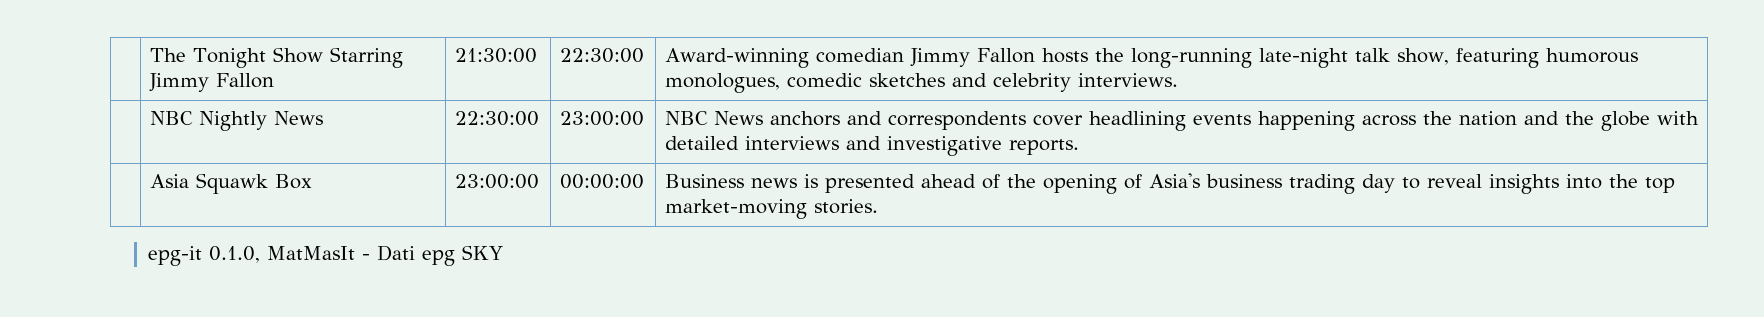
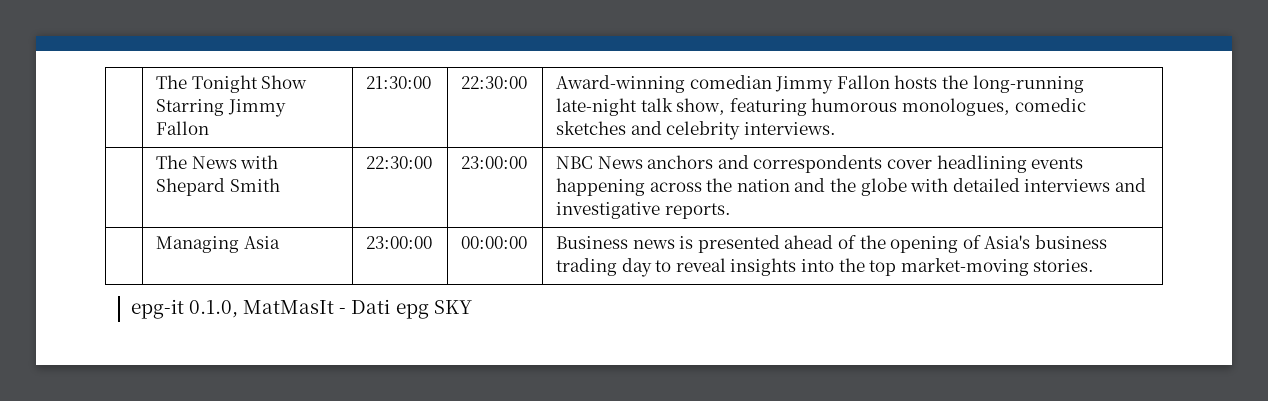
- | NBC Nightly News | 22:30:00 | 23:00:00 | NBC News anchors and correspondents cover headlining events happening across the nation and the globe with detailed interviews and investigative reports.
+ | The News with Shepard Smith | 22:30:00 | 23:00:00 | NBC News anchors and correspondents cover headlining events happening across the nation and the globe with detailed interviews and investigative reports.
- | Asia Squawk Box | 23:00:00 | 00:00:00 | Business news is presented ahead of the opening of Asia's business trading day to reveal insights into the top market-moving stories.
+ | Managing Asia | 23:00:00 | 00:00:00 | Business news is presented ahead of the opening of Asia's business trading day to reveal insights into the top market-moving stories.

